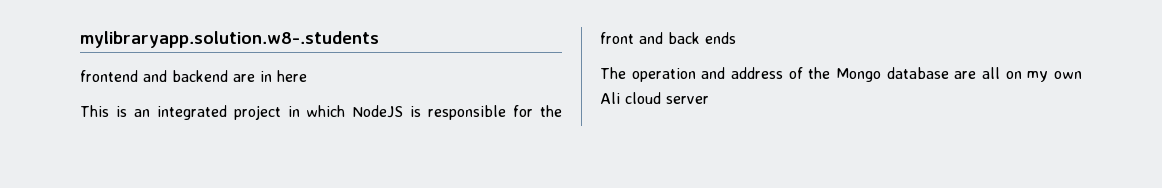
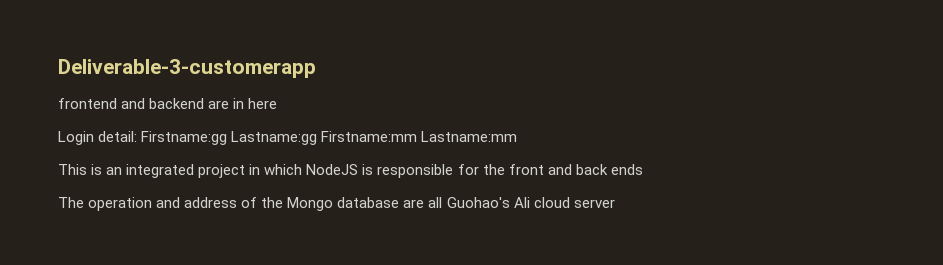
- mylibraryapp.solution.w8-.students
+ Deliverable-3-customerapp
+ Login detail: Firstname:gg Lastname:gg Firstname:mm Lastname:mm
- The operation and address of the Mongo database are all on my own Ali cloud server
+ The operation and address of the Mongo database are all Guohao's Ali cloud server

